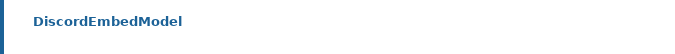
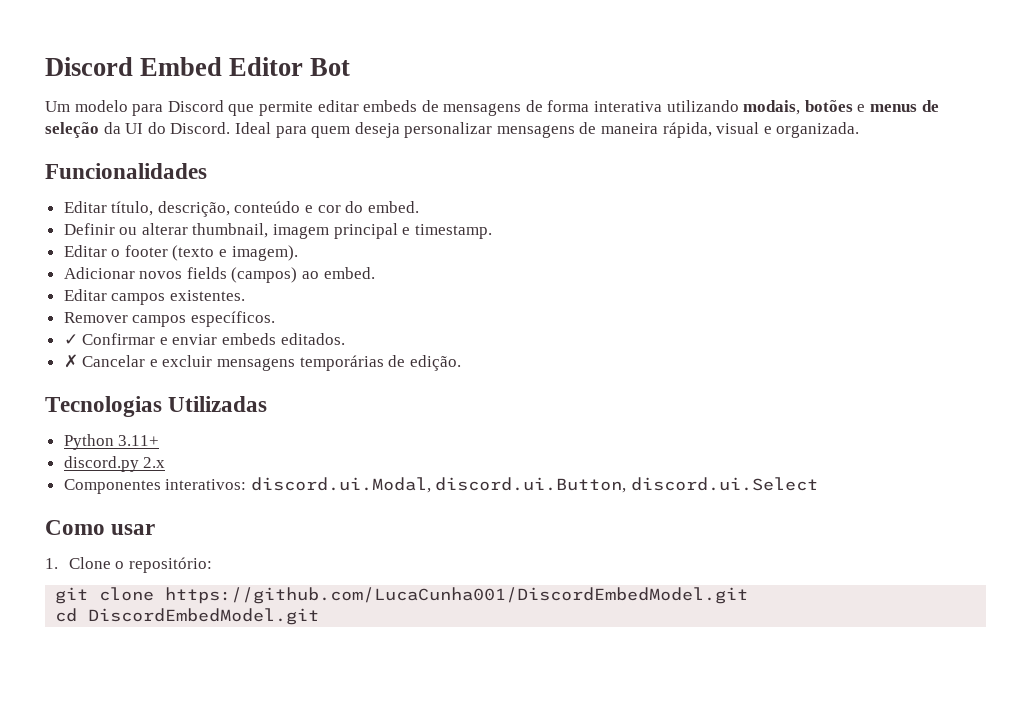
- DiscordEmbedModel
+ Discord Embed Editor Bot
+ Um modelo para Discord que permite editar embeds de mensagens de forma interativa utilizando modais, botões e menus de seleção da UI do Discord. Ideal para quem deseja personalizar mensagens de maneira rápida, visual e organizada.
+ Funcionalidades
+ Editar título, descrição, conteúdo e cor do embed.
+ Definir ou alterar thumbnail, imagem principal e timestamp.
+ Editar o footer (texto e imagem).
+ Adicionar novos fields (campos) ao embed.
+ Editar campos existentes.
+ Remover campos específicos.
+ ✓ Confirmar e enviar embeds editados.
+ ✗ Cancelar e excluir mensagens temporárias de edição.
+ Tecnologias Utilizadas
+ Python 3.11+
+ discord.py 2.x
+ Componentes interativos: discord.ui.Modal, discord.ui.Button, discord.ui.Select
+ Como usar
+ 1. Clone o repositório:
+ git clone https://github.com/LucaCunha001/DiscordEmbedModel.git
+ cd DiscordEmbedModel.git

